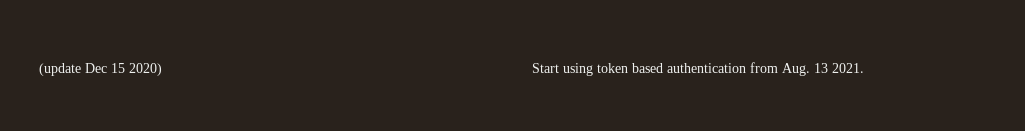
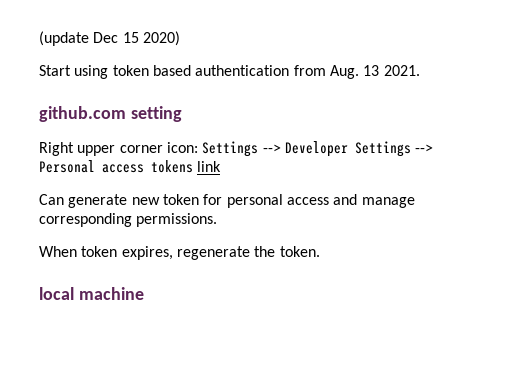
+ github.com setting
+ Right upper corner icon: Settings --> Developer Settings --> Personal access tokens link
+ Can generate new token for personal access and manage corresponding permissions.
+ When token expires, regenerate the token.
+ local machine

